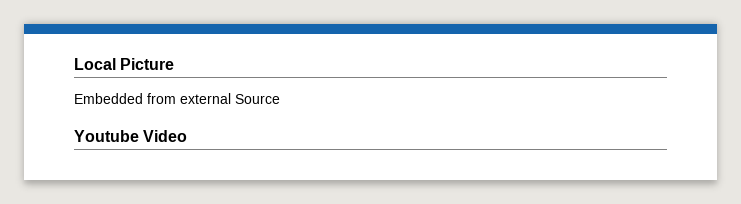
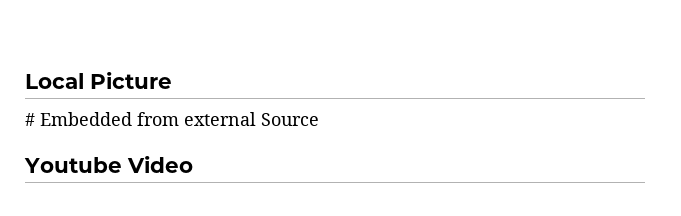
- Embedded from external Source
+ # Embedded from external Source

